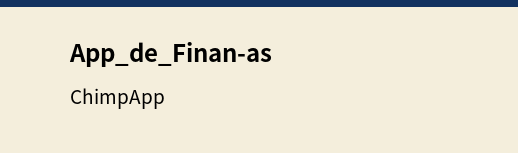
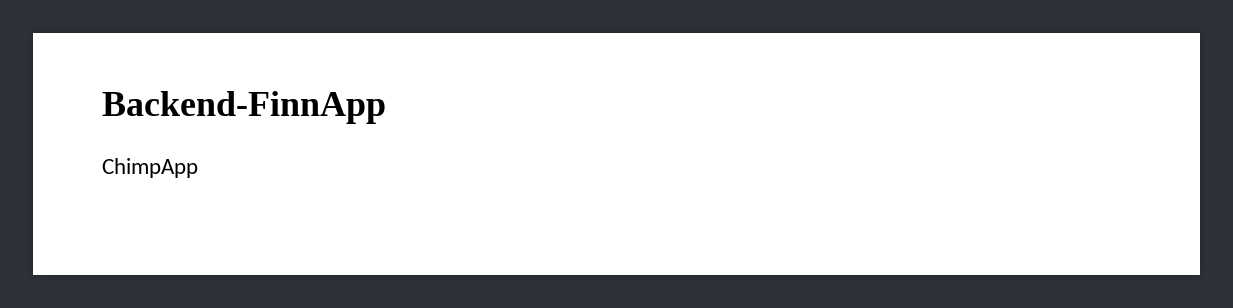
- App_de_Finan-as
+ Backend-FinnApp

